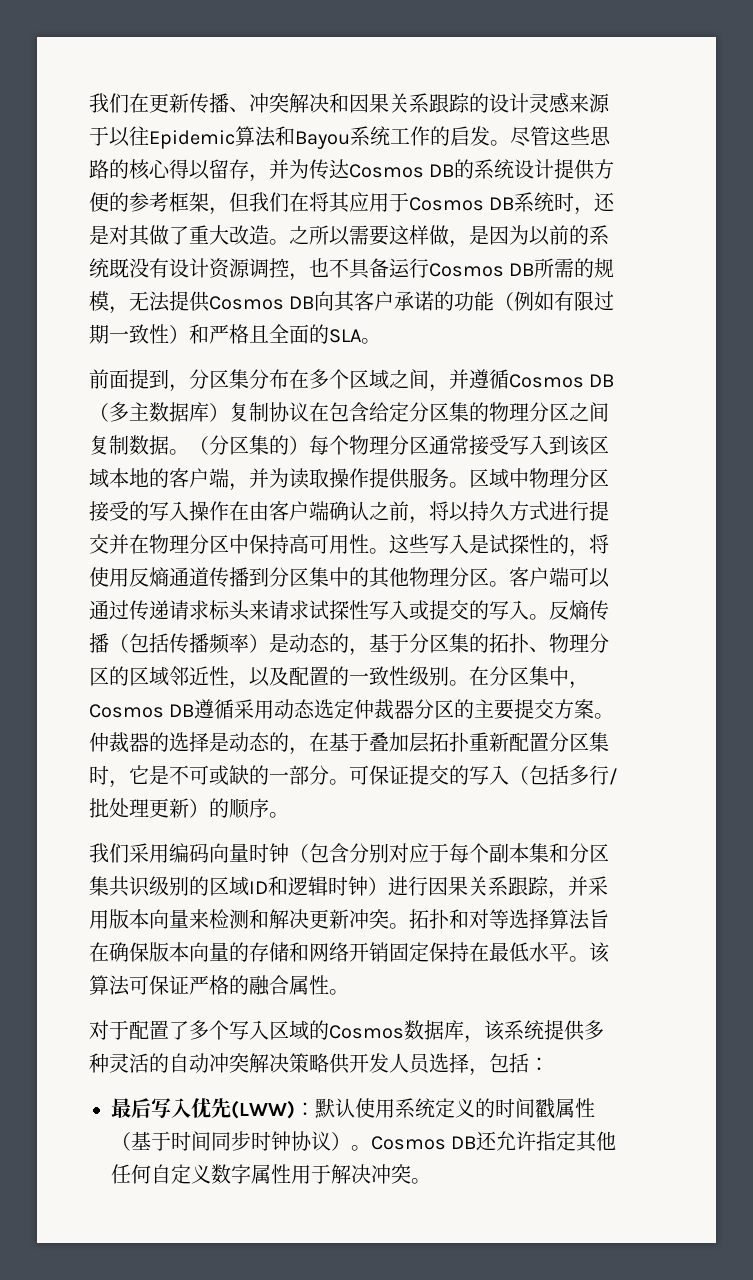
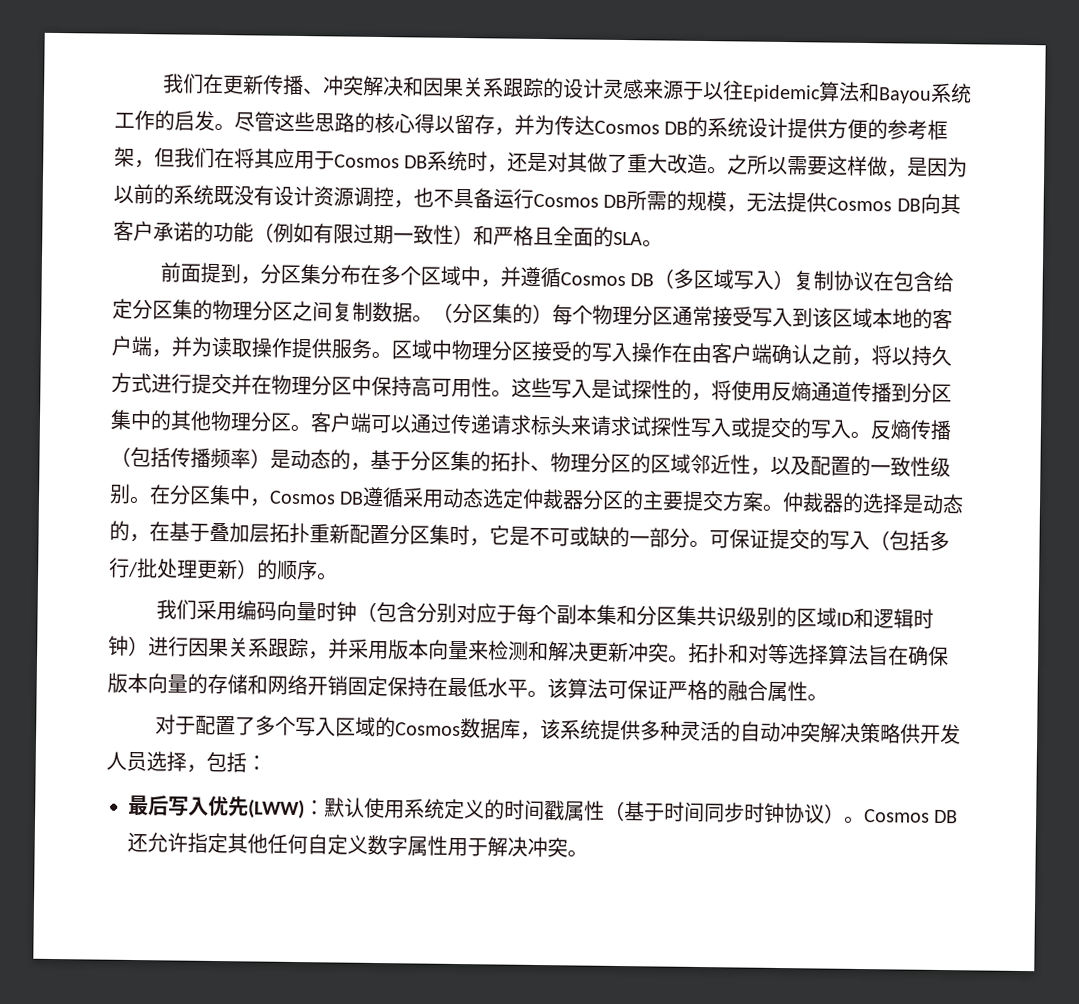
- 前面提到，分区集分布在多个区域之间，并遵循Cosmos DB（多主数据库）复制协议在包含给定分区集的物理分区之间复制数据。
+ 前面提到，分区集分布在多个区域中，并遵循Cosmos DB（多区域写入）复制协议在包含给定分区集的物理分区之间复制数据。

